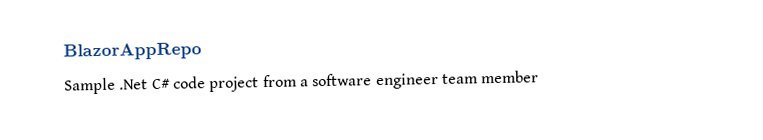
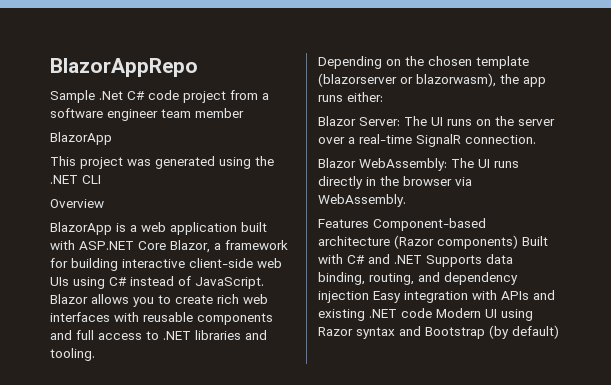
  Sample .Net C# code project from a software engineer team member
+ BlazorApp
+ This project was generated using the .NET CLI
+ Overview
+ BlazorApp is a web application built with ASP.NET Core Blazor, a framework for building interactive client-side web UIs using C# instead of JavaScript. Blazor allows you to create rich web interfaces with reusable components and full access to .NET libraries and tooling.
+ Depending on the chosen template (blazorserver or blazorwasm), the app runs either:
+ Blazor Server: The UI runs on the server over a real-time SignalR connection.
+ Blazor WebAssembly: The UI runs directly in the browser via WebAssembly.
+ Features Component-based architecture (Razor components) Built with C# and .NET Supports data binding, routing, and dependency injection Easy integration with APIs and existing .NET code Modern UI using Razor syntax and Bootstrap (by default)

